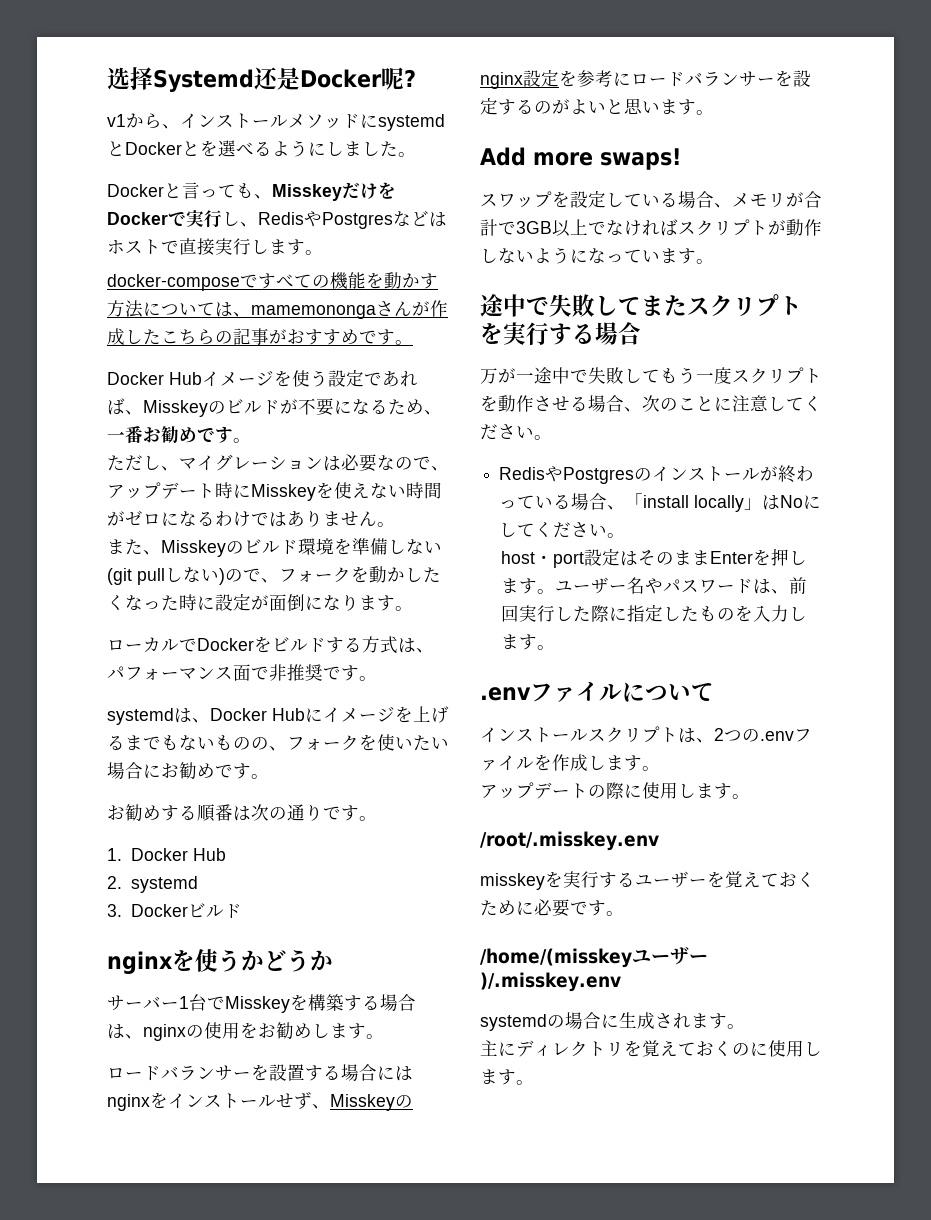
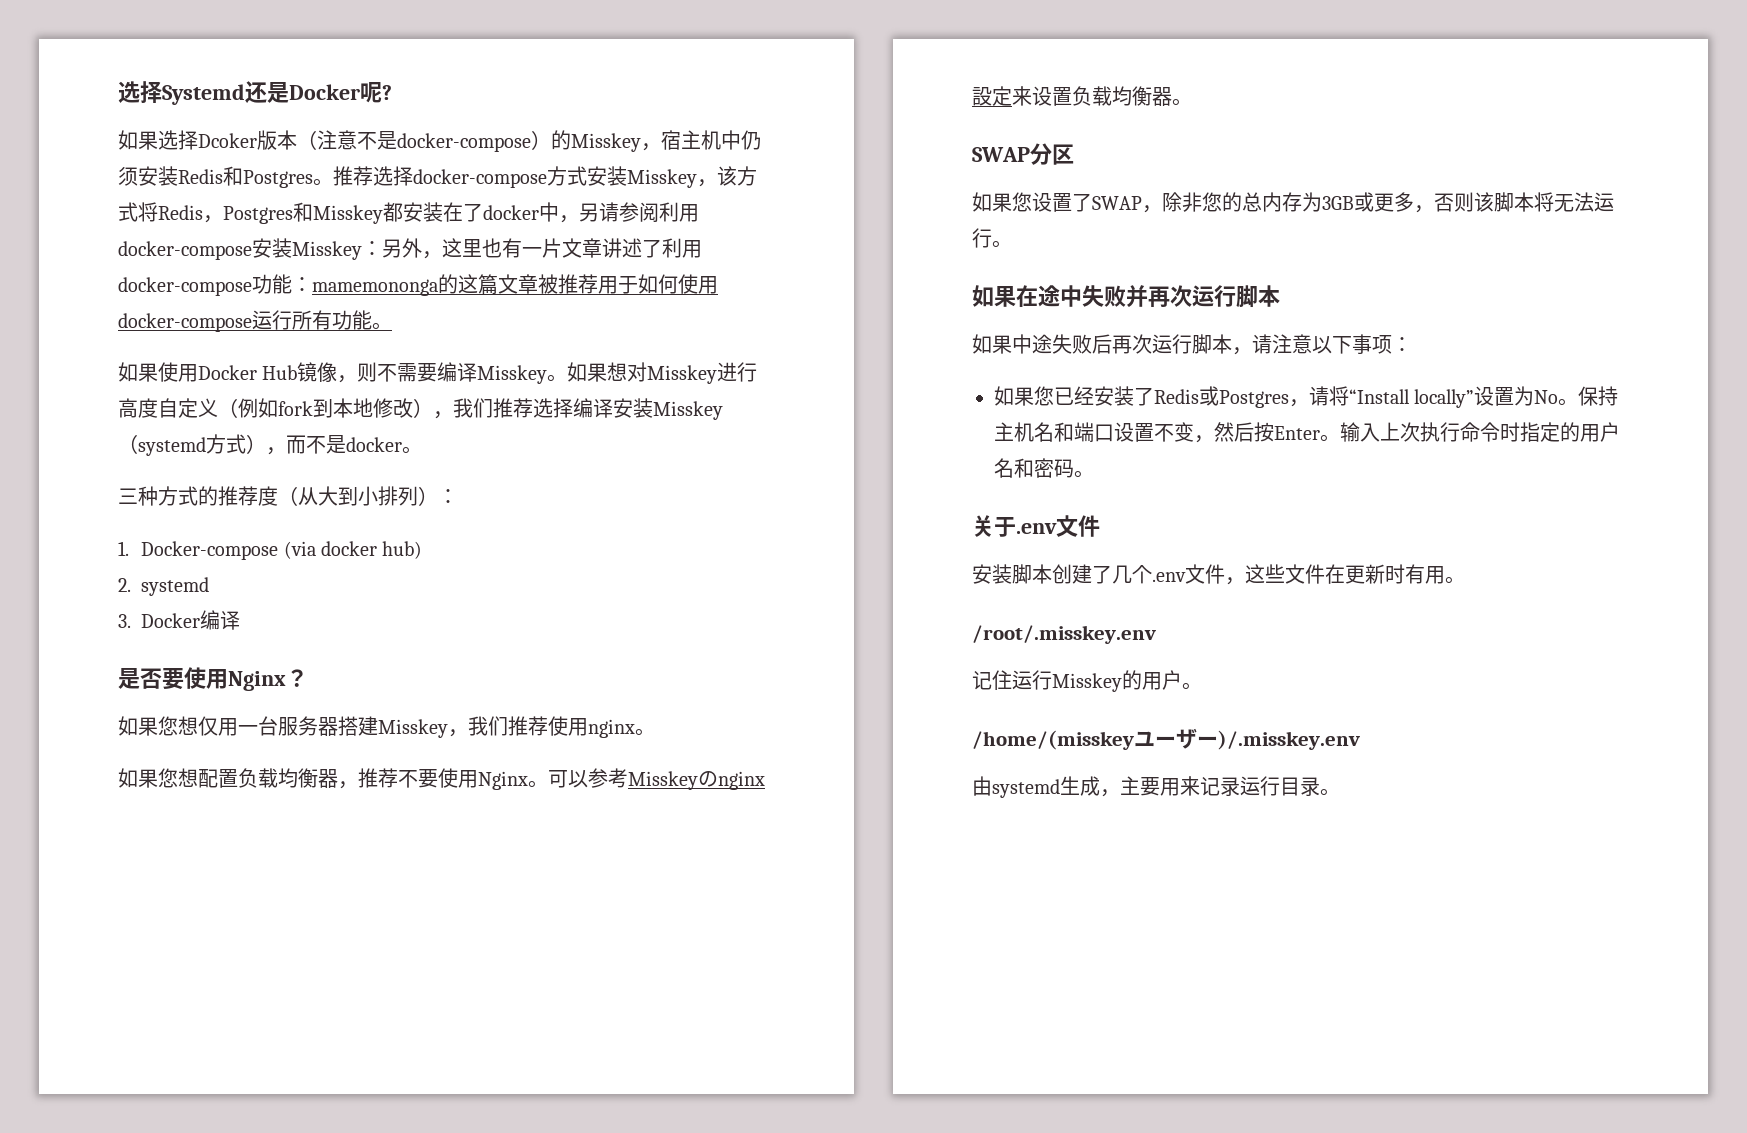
- v1から、インストールメソッドにsystemdとDockerとを選べるようにしました。
- Dockerと言っても、MisskeyだけをDockerで実行し、RedisやPostgresなどはホストで直接実行します。
- docker-composeですべての機能を動かす方法については、mamemonongaさんが作成したこちらの記事がおすすめです。
- Docker Hubイメージを使う設定であれば、Misskeyのビルドが不要になるため、一番お勧めです。
- ただし、マイグレーションは必要なので、アップデート時にMisskeyを使えない時間がゼロになるわけではありません。
- また、Misskeyのビルド環境を準備しない(git pullしない)ので、フォークを動かしたくなった時に設定が面倒になります。
- ローカルでDockerをビルドする方式は、パフォーマンス面で非推奨です。
- systemdは、Docker Hubにイメージを上げるまでもないものの、フォークを使いたい場合にお勧めです。
- お勧めする順番は次の通りです。
- 1. Docker Hub
+ 如果选择Dcoker版本（注意不是docker-compose）的Misskey，宿主机中仍须安装Redis和Postgres。推荐选择docker-compose方式安装Misskey，该方式将Redis，Postgres和Misskey都安装在了docker中，另请参阅利用docker-compose安装Misskey：另外，这里也有一片文章讲述了利用docker-compose功能：mamemononga的这篇文章被推荐用于如何使用docker-compose运行所有功能。
+ 如果使用Docker Hub镜像，则不需要编译Misskey。如果想对Misskey进行高度自定义（例如fork到本地修改），我们推荐选择编译安装Misskey（systemd方式），而不是docker。
+ 三种方式的推荐度（从大到小排列）：
+ 1. Docker-compose (via docker hub)
  2. systemd
- 3. Dockerビルド
- nginxを使うかどうか
- サーバー1台でMisskeyを構築する場合は、nginxの使用をお勧めします。
- ロードバランサーを設置する場合にはnginxをインストールせず、Misskeyのnginx設定を参考にロードバランサーを設定するのがよいと思います。
- Add more swaps!
- スワップを設定している場合、メモリが合計で3GB以上でなければスクリプトが動作しないようになっています。
- 途中で失敗してまたスクリプトを実行する場合
- 万が一途中で失敗してもう一度スクリプトを動作させる場合、次のことに注意してください。
- RedisやPostgresのインストールが終わっている場合、「install locally」はNoにしてください。
- host・port設定はそのままEnterを押します。ユーザー名やパスワードは、前回実行した際に指定したものを入力します。
- .envファイルについて
- インストールスクリプトは、2つの.envファイルを作成します。
- アップデートの際に使用します。
+ 3. Docker编译
+ 是否要使用Nginx？
+ 如果您想仅用一台服务器搭建Misskey，我们推荐使用nginx。
+ 如果您想配置负载均衡器，推荐不要使用Nginx。可以参考Misskeyのnginx設定来设置负载均衡器。
+ SWAP分区
+ 如果您设置了SWAP，除非您的总内存为3GB或更多，否则该脚本将无法运行。
+ 如果在途中失败并再次运行脚本
+ 如果中途失败后再次运行脚本，请注意以下事项：
+ 如果您已经安装了Redis或Postgres，请将“Install locally”设置为No。保持主机名和端口设置不变，然后按Enter。输入上次执行命令时指定的用户名和密码。
+ 关于.env文件
+ 安装脚本创建了几个.env文件，这些文件在更新时有用。
  /root/.misskey.env
- misskeyを実行するユーザーを覚えておくために必要です。
+ 记住运行Misskey的用户。
- systemdの場合に生成されます。
- 主にディレクトリを覚えておくのに使用します。
+ 由systemd生成，主要用来记录运行目录。

